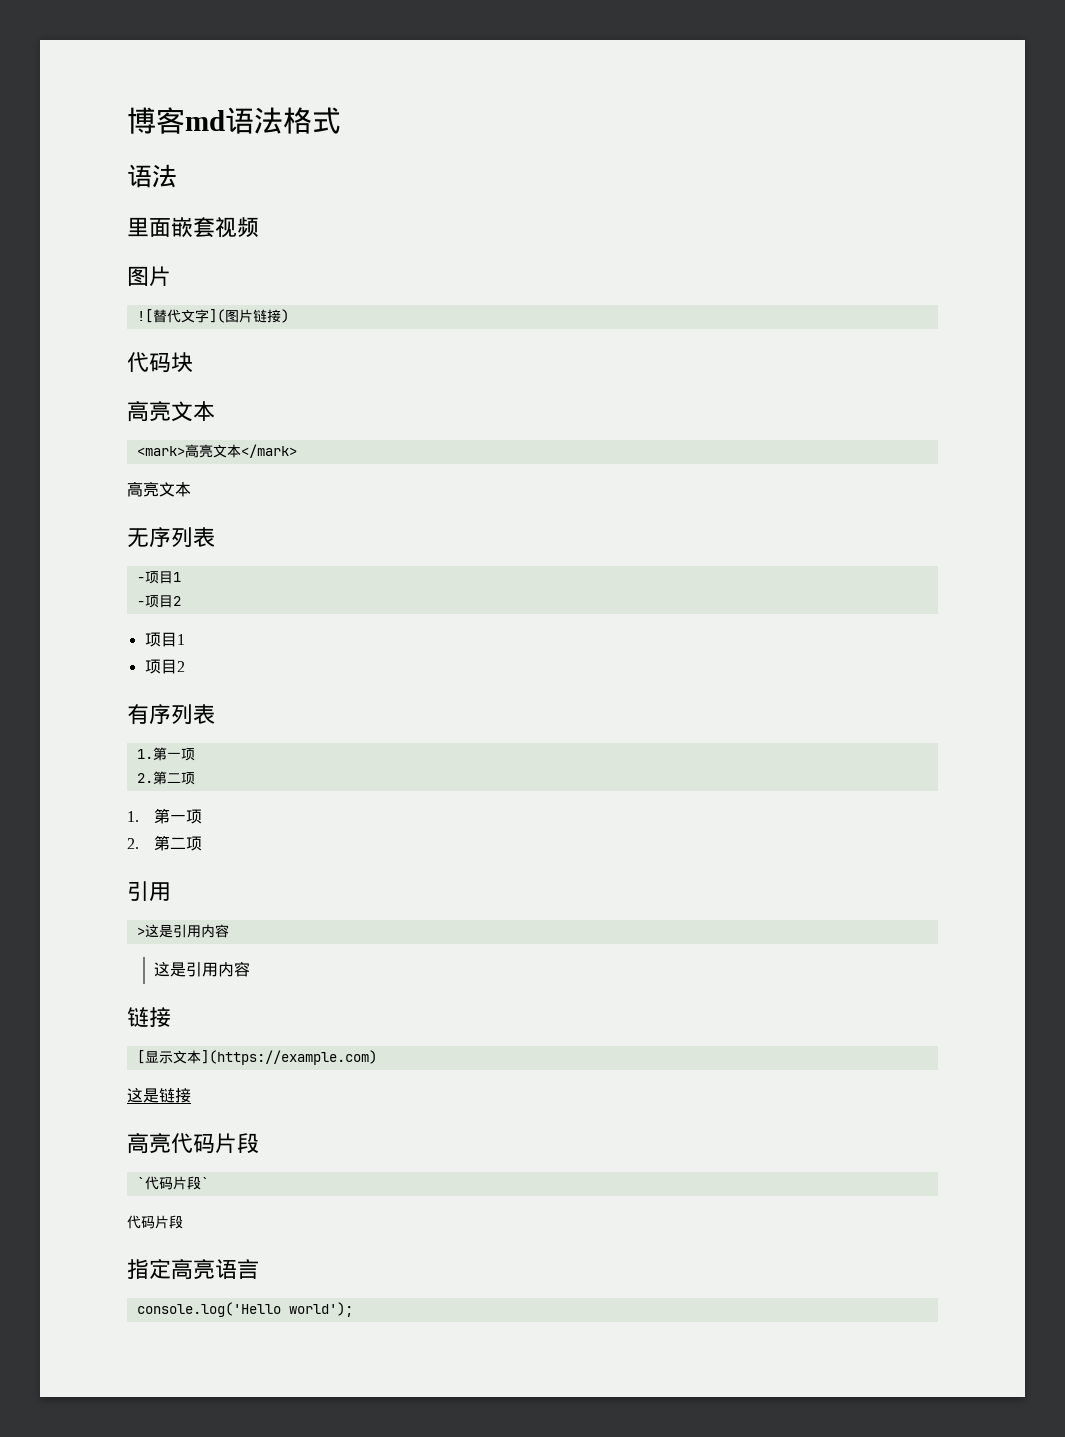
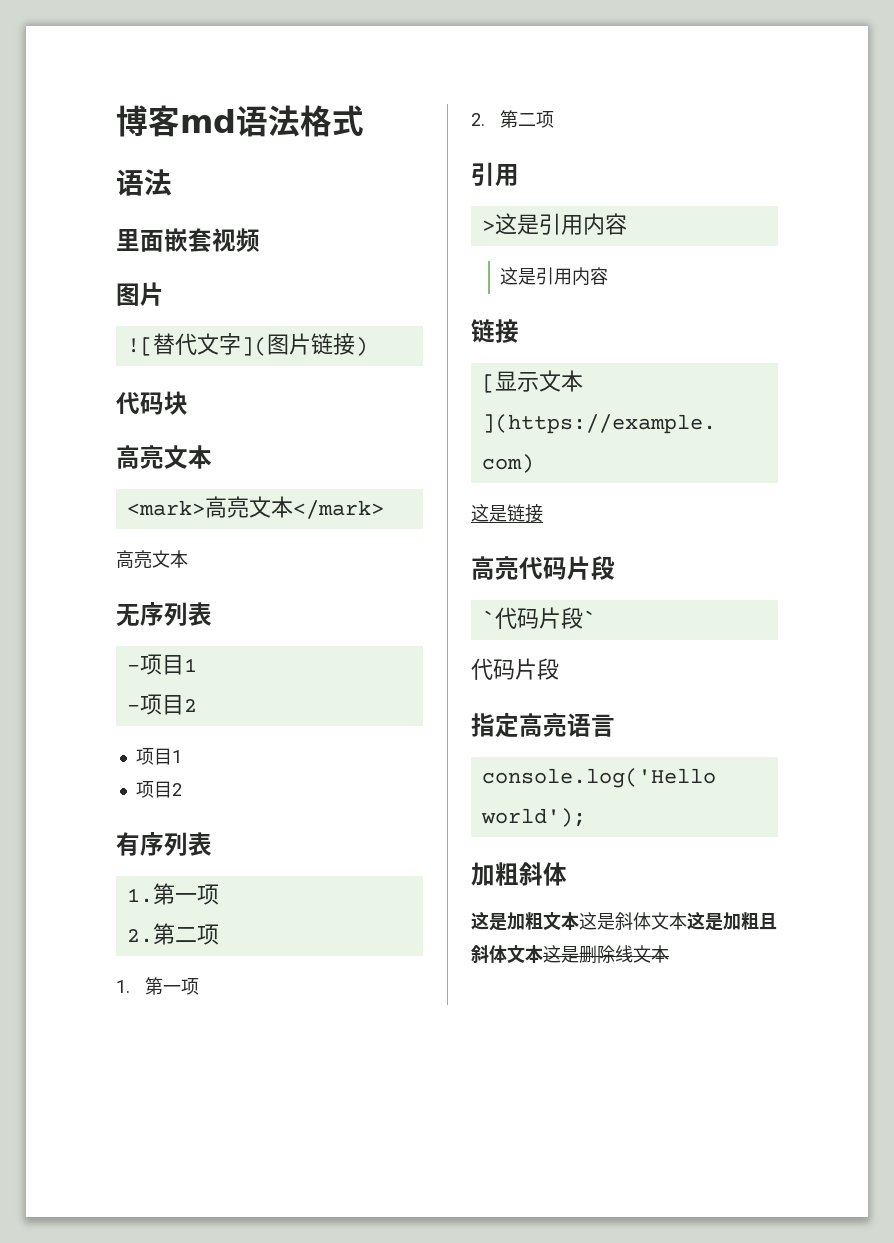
+ 加粗斜体
+ 这是加粗文本这是斜体文本这是加粗且斜体文本这是删除线文本

